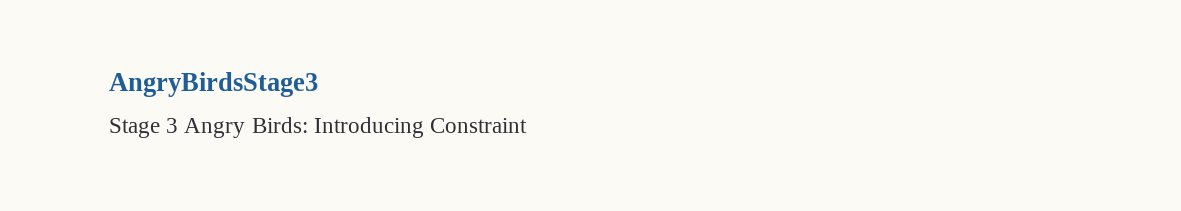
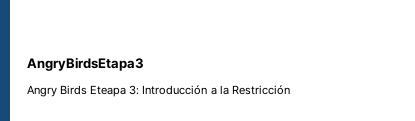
- AngryBirdsStage3
- Stage 3 Angry Birds: Introducing Constraint
+ AngryBirdsEtapa3
+ Angry Birds Eteapa 3: Introducción a la Restricción

